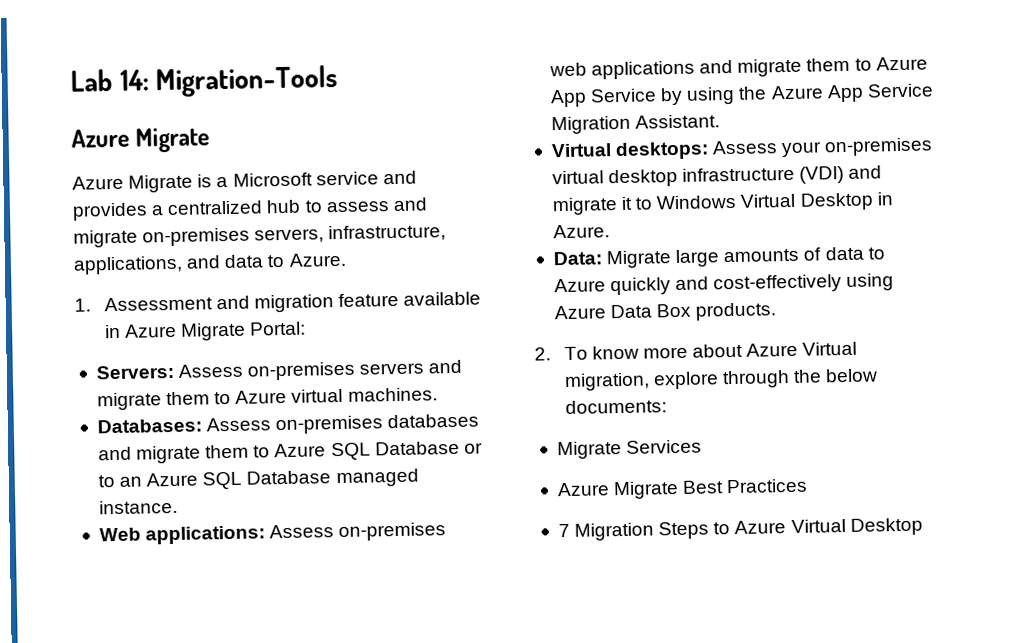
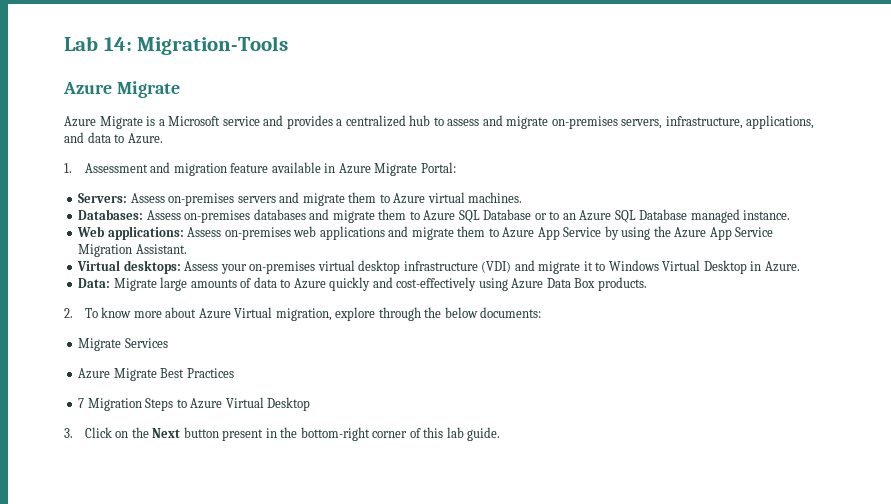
+ 3. Click on the Next button present in the bottom-right corner of this lab guide.

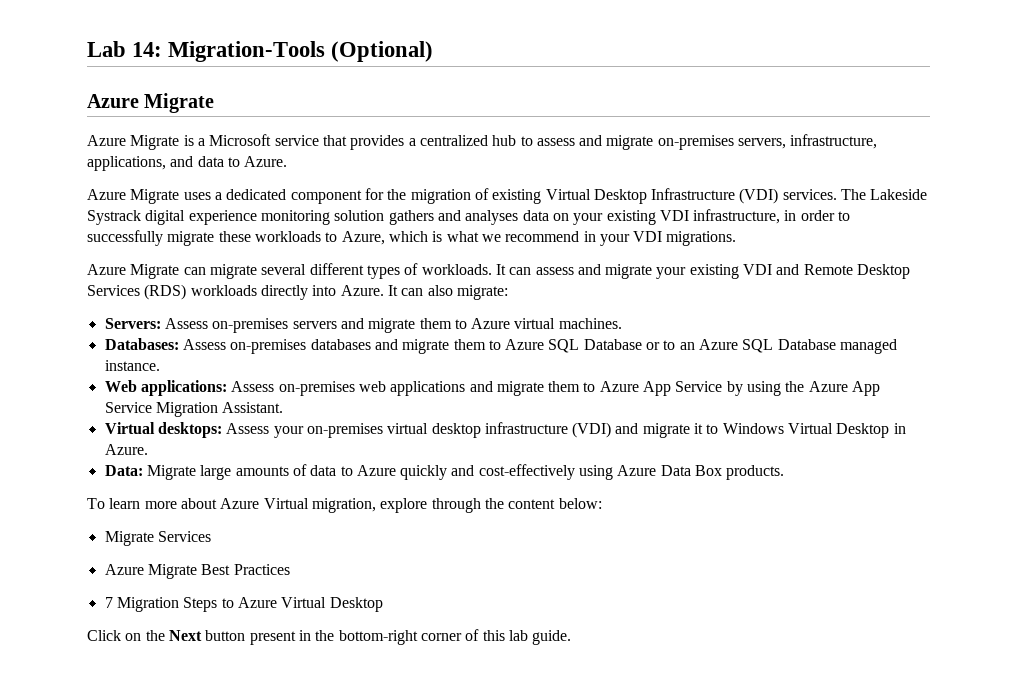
- Lab 14: Migration-Tools
+ Lab 14: Migration-Tools (Optional)
- Azure Migrate is a Microsoft service and provides a centralized hub to assess and migrate on-premises servers, infrastructure, applications, and data to Azure.
+ Azure Migrate is a Microsoft service that provides a centralized hub to assess and migrate on-premises servers, infrastructure, applications, and data to Azure.
- 1. Assessment and migration feature available in Azure Migrate Portal:
+ Azure Migrate uses a dedicated component for the migration of existing Virtual Desktop Infrastructure (VDI) services. The Lakeside Systrack digital experience monitoring solution gathers and analyses data on your existing VDI infrastructure, in order to successfully migrate these workloads to Azure, which is what we recommend in your VDI migrations.
+ Azure Migrate can migrate several different types of workloads. It can assess and migrate your existing VDI and Remote Desktop Services (RDS) workloads directly into Azure. It can also migrate:
- 2. To know more about Azure Virtual migration, explore through the below documents:
+ To learn more about Azure Virtual migration, explore through the content below:
- 3. Click on the Next button present in the bottom-right corner of this lab guide.
+ Click on the Next button present in the bottom-right corner of this lab guide.

